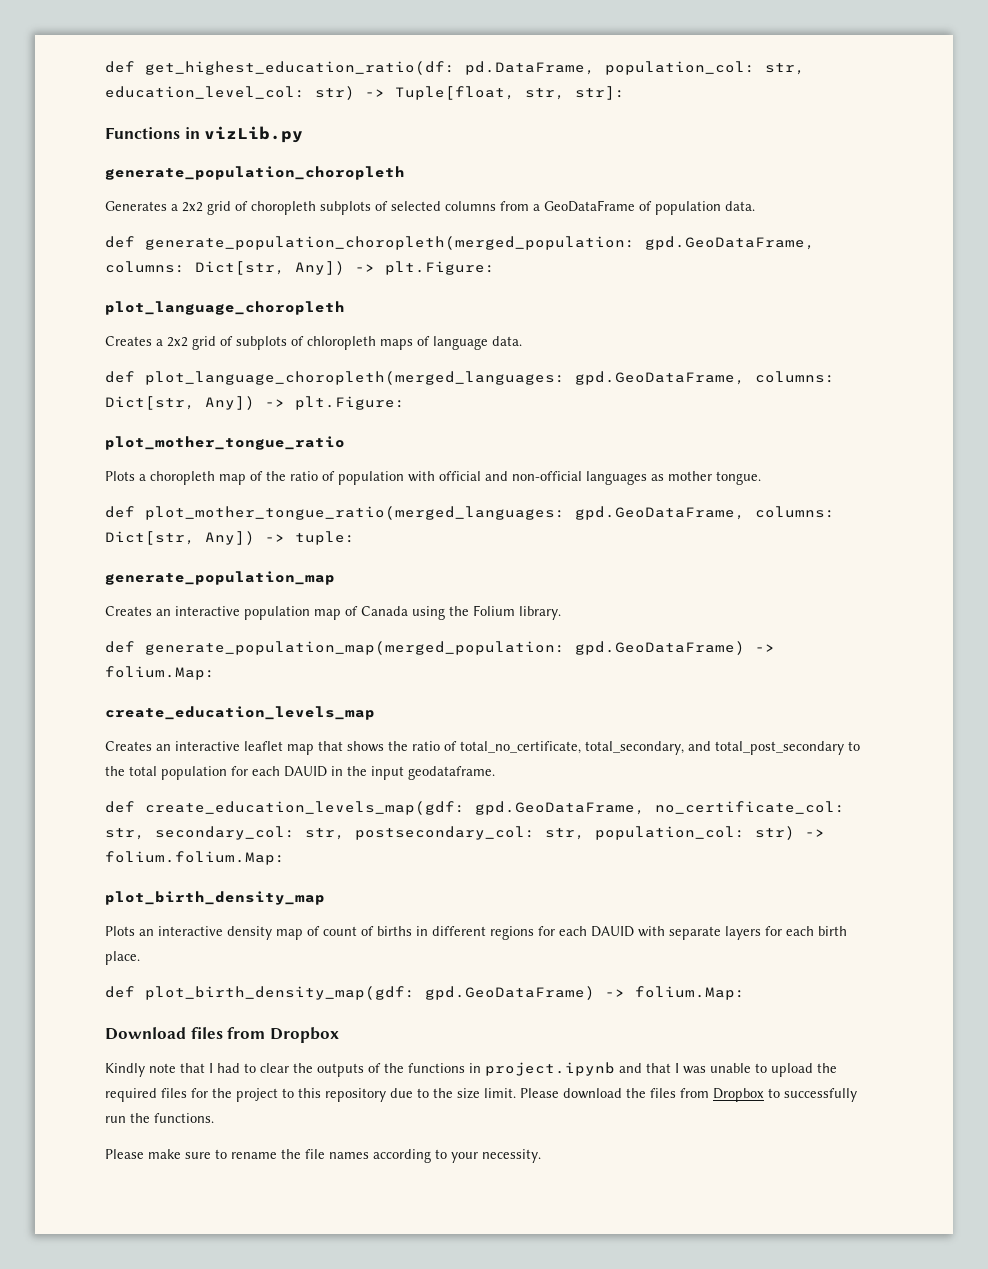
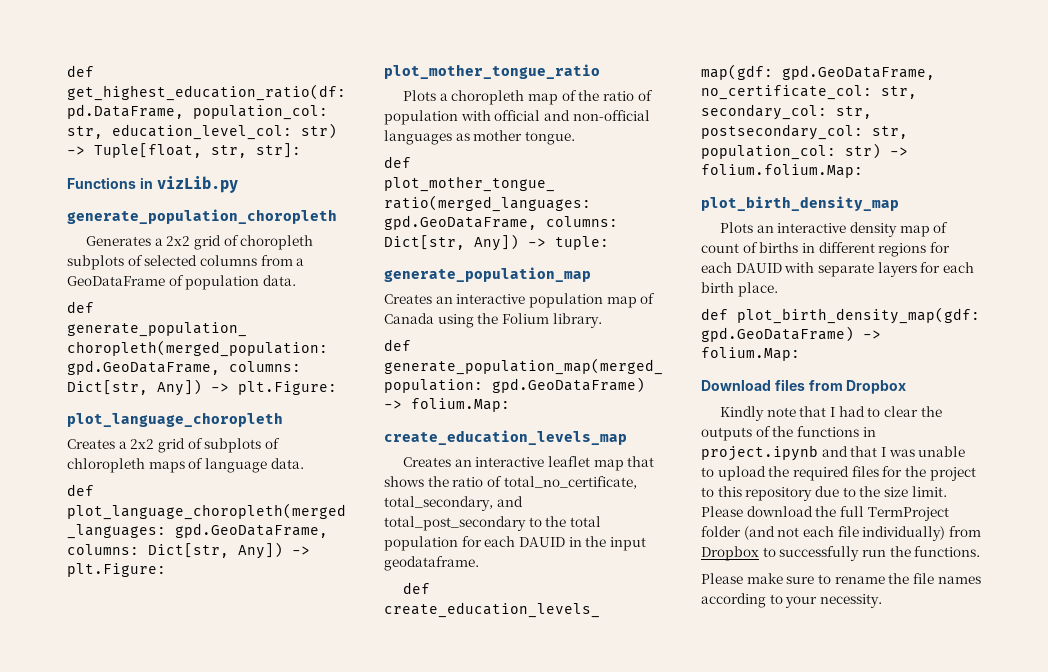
- Please download the files from Dropbox to successfully run the functions.
+ Please download the full TermProject folder (and not each file individually) from Dropbox to successfully run the functions.

